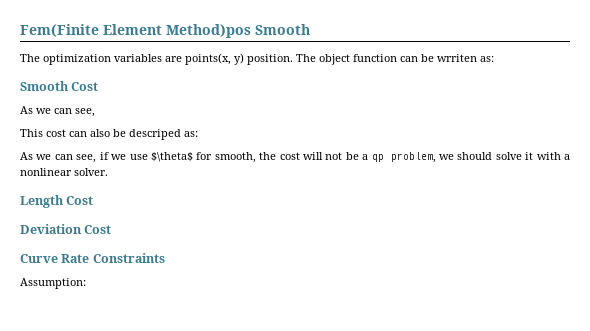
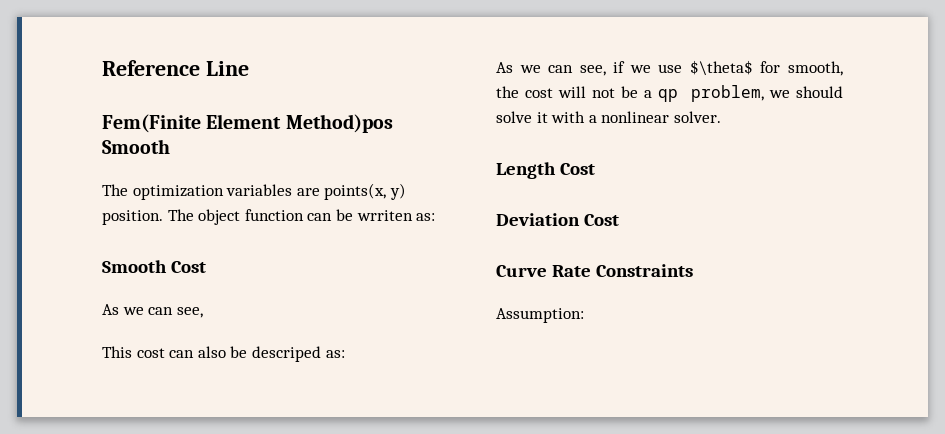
+ Reference Line

